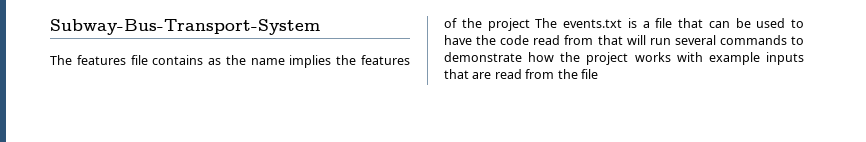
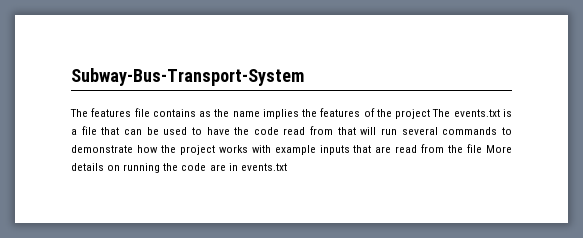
- The features file contains as the name implies the features of the project The events.txt is a file that can be used to have the code read from that will run several commands to demonstrate how the project works with example inputs that are read from the file
+ The features file contains as the name implies the features of the project The events.txt is a file that can be used to have the code read from that will run several commands to demonstrate how the project works with example inputs that are read from the file More details on running the code are in events.txt

